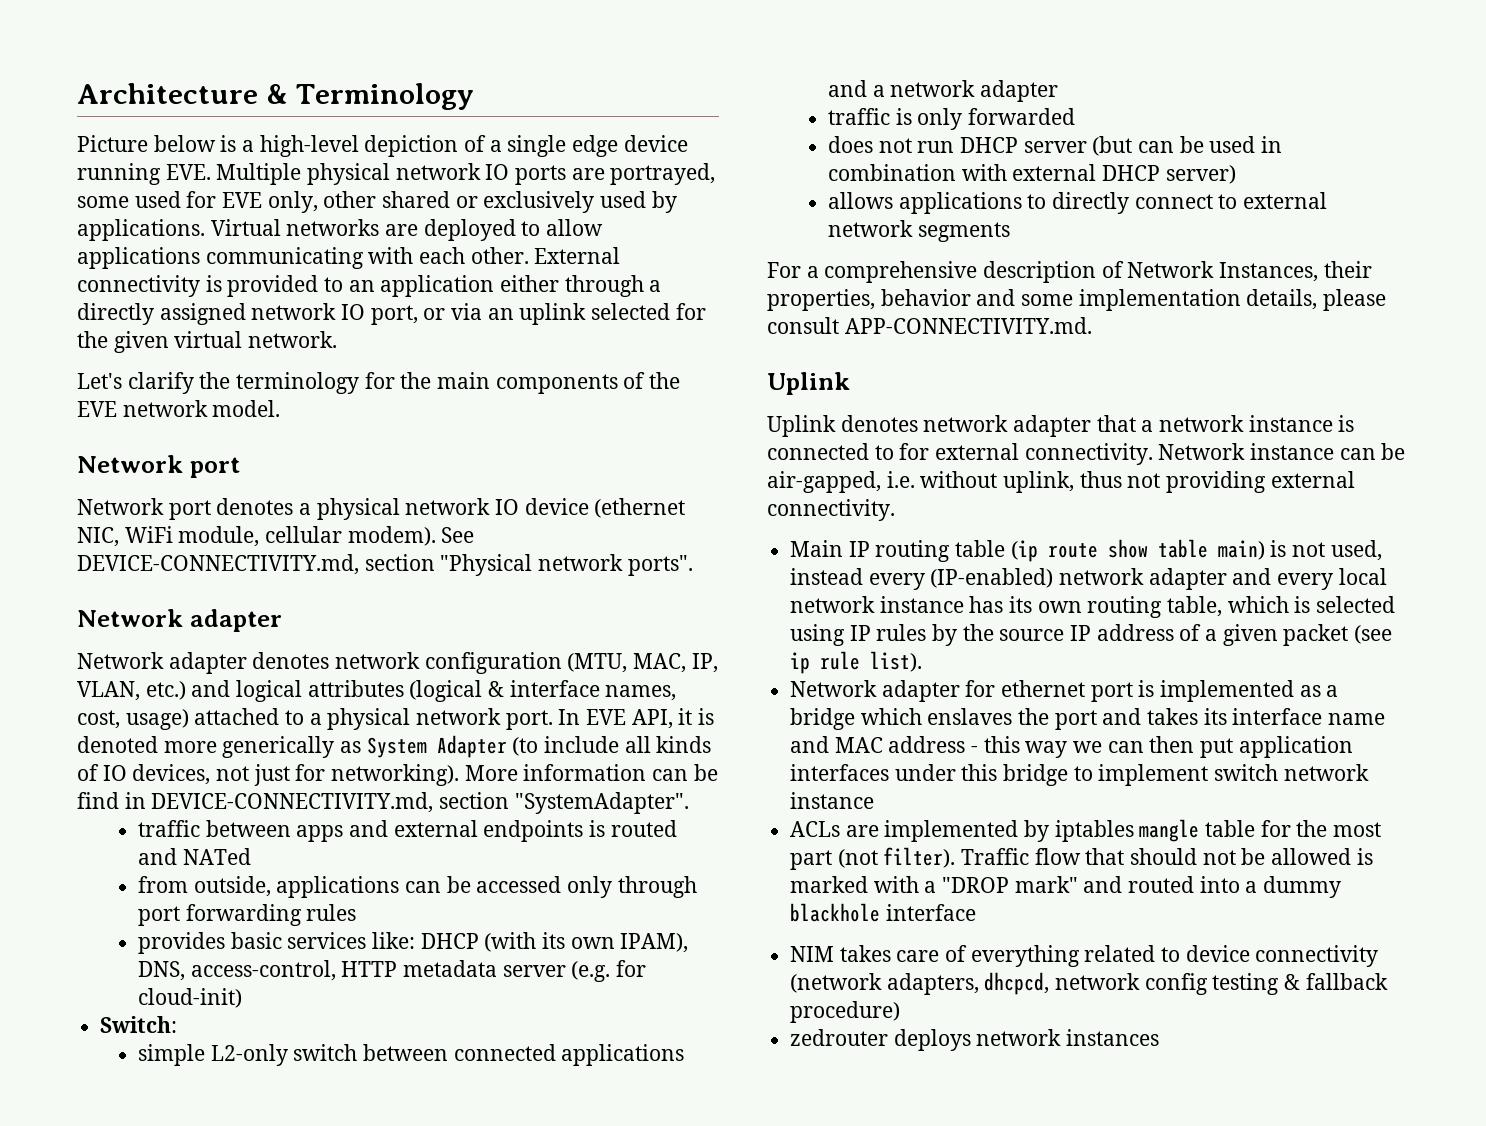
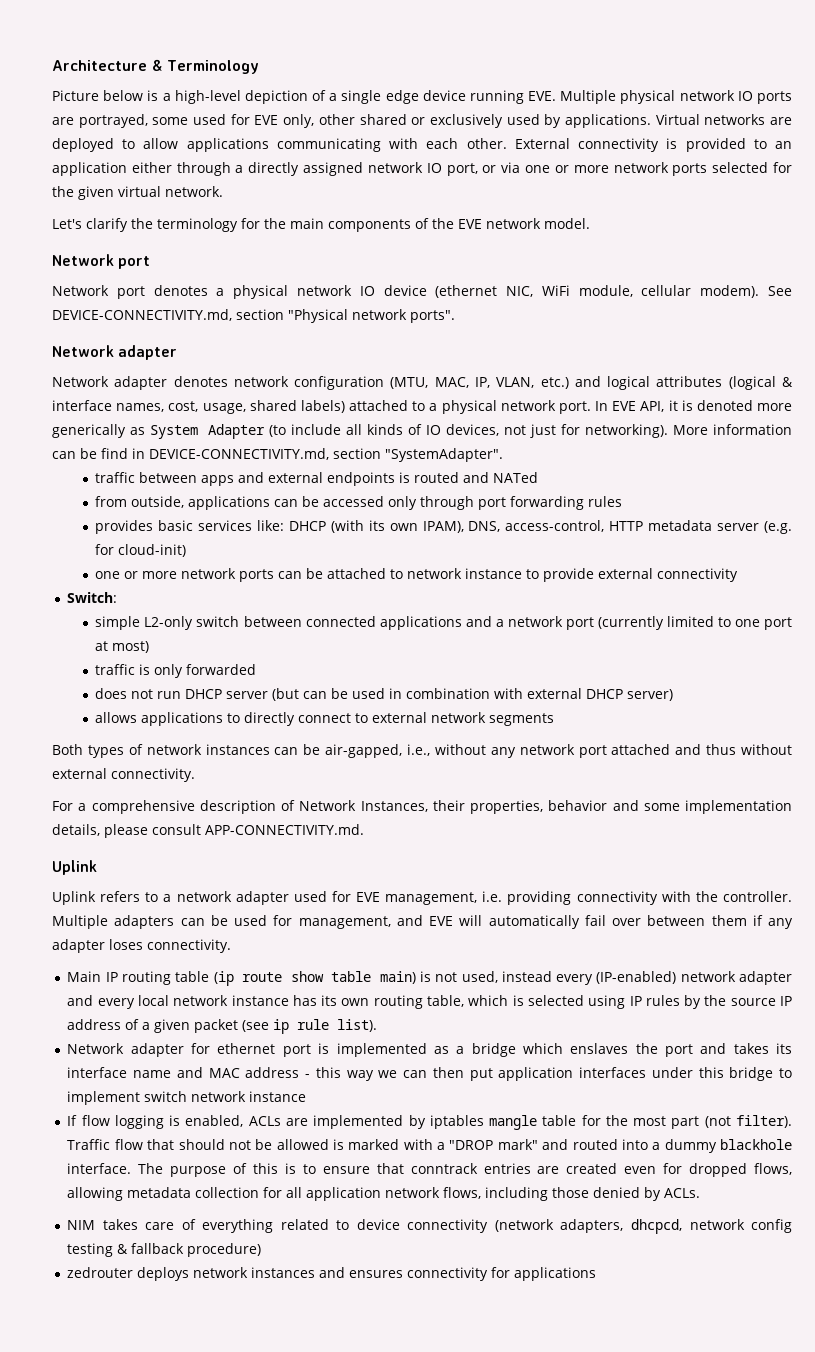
- External connectivity is provided to an application either through a directly assigned network IO port, or via an uplink selected for the given virtual network.
+ External connectivity is provided to an application either through a directly assigned network IO port, or via one or more network ports selected for the given virtual network.
- Network adapter denotes network configuration (MTU, MAC, IP, VLAN, etc.) and logical attributes (logical & interface names, cost, usage) attached to a physical network port.
+ Network adapter denotes network configuration (MTU, MAC, IP, VLAN, etc.) and logical attributes (logical & interface names, cost, usage, shared labels) attached to a physical network port.
+ one or more network ports can be attached to network instance to provide external connectivity
- simple L2-only switch between connected applications and a network adapter
+ simple L2-only switch between connected applications and a network port (currently limited to one port at most)
+ Both types of network instances can be air-gapped, i.e., without any network port attached and thus without external connectivity.
- Uplink denotes network adapter that a network instance is connected to for external connectivity. Network instance can be air-gapped, i.e. without uplink, thus not providing external connectivity.
+ Uplink refers to a network adapter used for EVE management, i.e. providing connectivity with the controller. Multiple adapters can be used for management, and EVE will automatically fail over between them if any adapter loses connectivity.
- ACLs are implemented by iptables mangle table for the most part (not filter).
+ If flow logging is enabled, ACLs are implemented by iptables mangle table for the most part (not filter).
- Traffic flow that should not be allowed is marked with a "DROP mark" and routed into a dummy blackhole interface
+ Traffic flow that should not be allowed is marked with a "DROP mark" and routed into a dummy blackhole interface. The purpose of this is to ensure that conntrack entries are created even for dropped flows, allowing metadata collection for all application network flows, including those denied by ACLs.
- zedrouter deploys network instances
+ zedrouter deploys network instances and ensures connectivity for applications

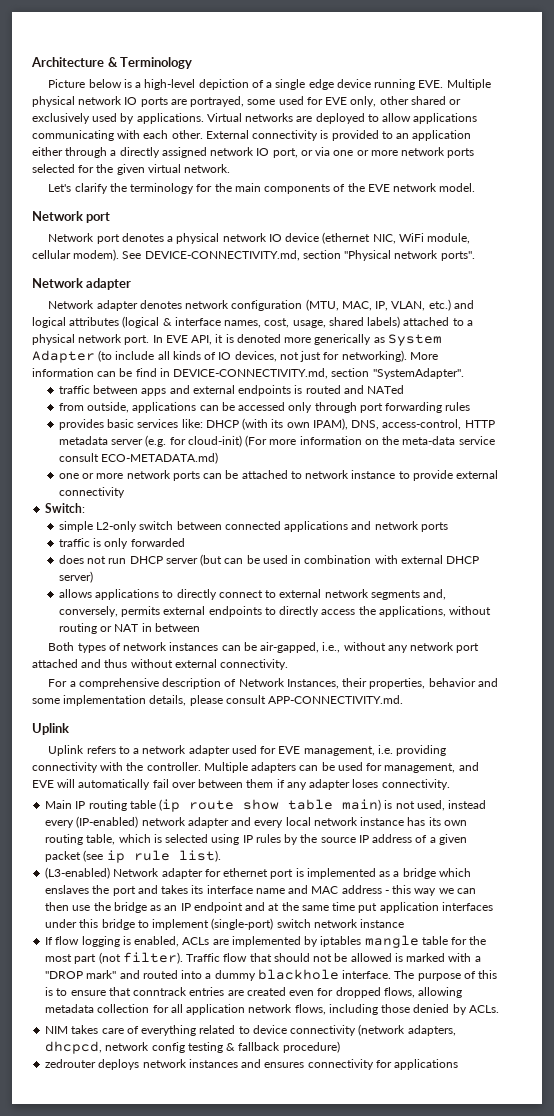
- provides basic services like: DHCP (with its own IPAM), DNS, access-control, HTTP metadata server (e.g. for cloud-init)
+ provides basic services like: DHCP (with its own IPAM), DNS, access-control, HTTP metadata server (e.g. for cloud-init) (For more information on the meta-data service consult ECO-METADATA.md)
- simple L2-only switch between connected applications and a network port (currently limited to one port at most)
+ simple L2-only switch between connected applications and network ports
- allows applications to directly connect to external network segments
+ allows applications to directly connect to external network segments and, conversely, permits external endpoints to directly access the applications, without routing or NAT in between
- Network adapter for ethernet port is implemented as a bridge which enslaves the port and takes its interface name and MAC address - this way we can then put application interfaces under this bridge to implement switch network instance
+ (L3-enabled) Network adapter for ethernet port is implemented as a bridge which enslaves the port and takes its interface name and MAC address - this way we can then use the bridge as an IP endpoint and at the same time put application interfaces under this bridge to implement (single-port) switch network instance

